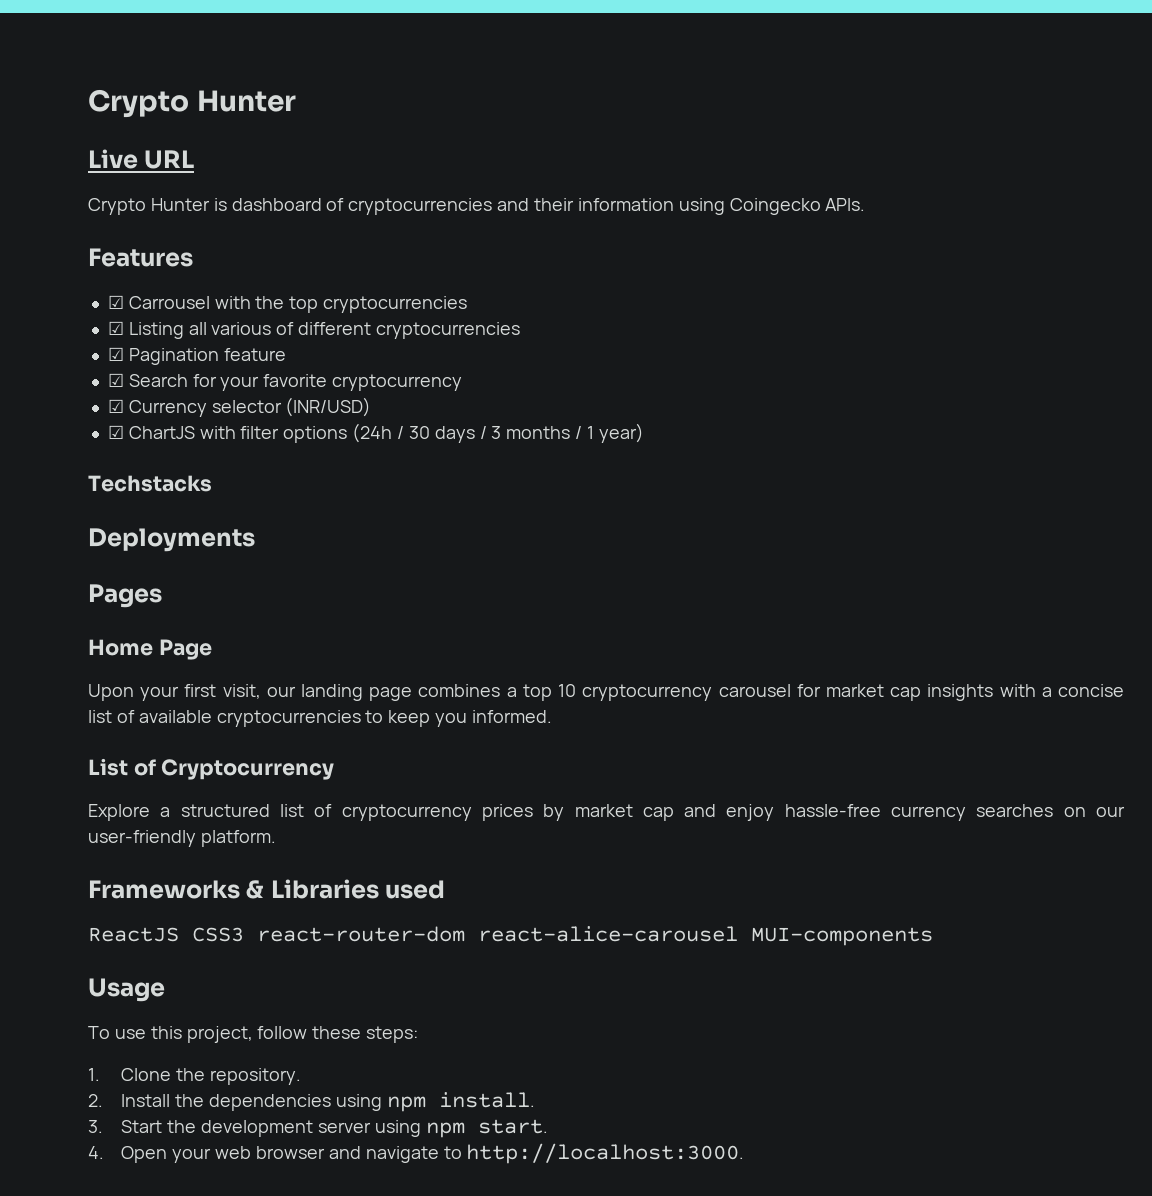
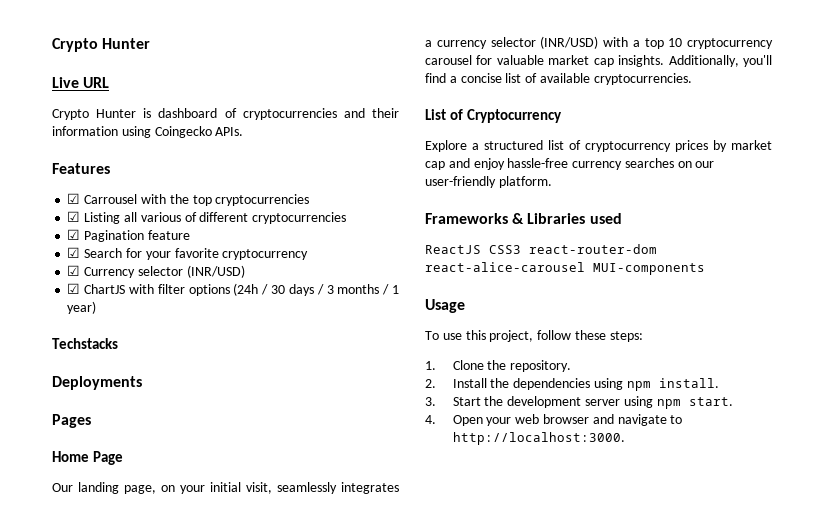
- Upon your first visit, our landing page combines a top 10 cryptocurrency carousel for market cap insights with a concise list of available cryptocurrencies to keep you informed.
+ Our landing page, on your initial visit, seamlessly integrates a currency selector (INR/USD) with a top 10 cryptocurrency carousel for valuable market cap insights. Additionally, you'll find a concise list of available cryptocurrencies.

